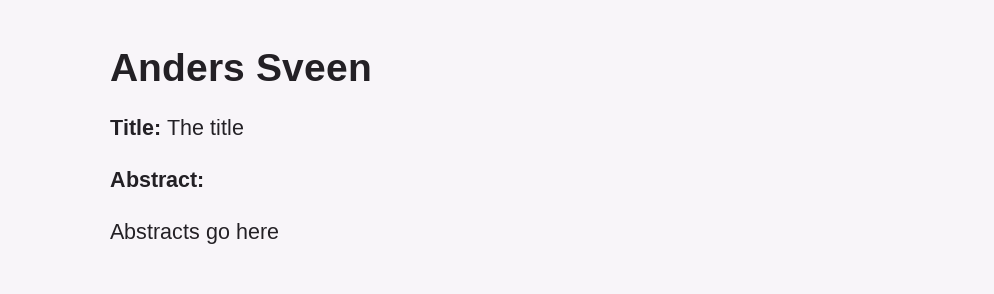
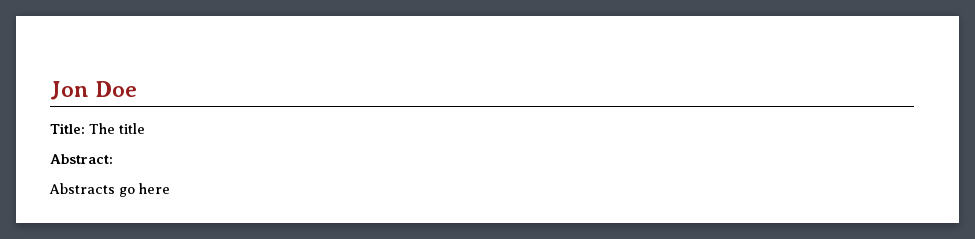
- Anders Sveen
+ Jon Doe

